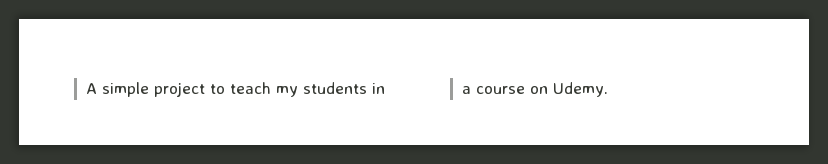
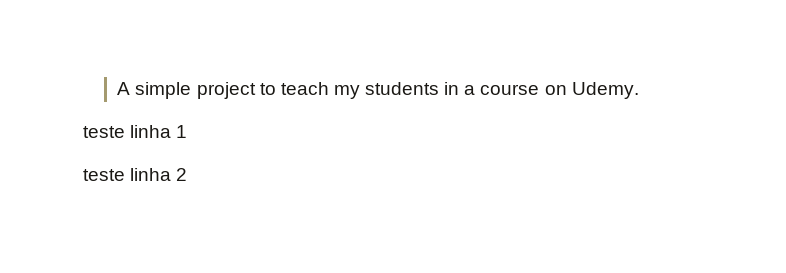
+ teste linha 1
+ teste linha 2

